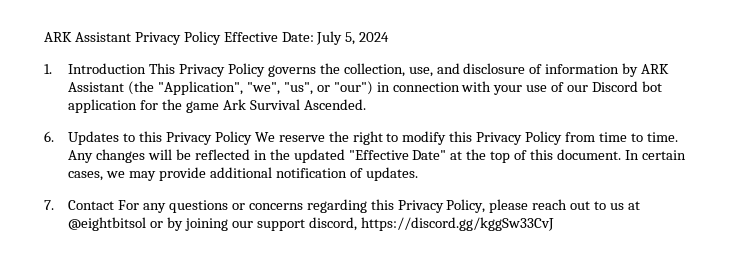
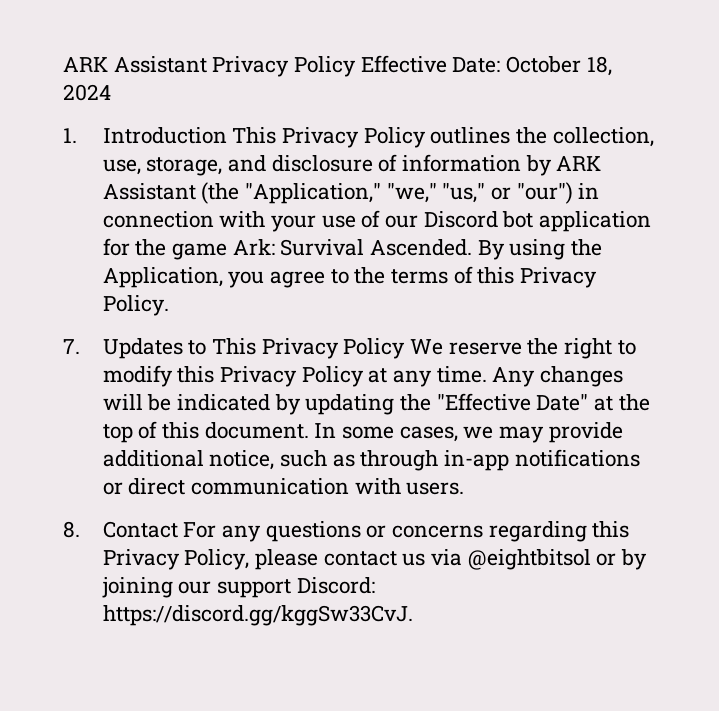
- ARK Assistant Privacy Policy Effective Date: July 5, 2024
+ ARK Assistant Privacy Policy Effective Date: October 18, 2024
- 1. Introduction This Privacy Policy governs the collection, use, and disclosure of information by ARK Assistant (the "Application", "we", "us", or "our") in connection with your use of our Discord bot application for the game Ark Survival Ascended.
- 6. Updates to this Privacy Policy We reserve the right to modify this Privacy Policy from time to time.
+ 1. Introduction This Privacy Policy outlines the collection, use, storage, and disclosure of information by ARK Assistant (the "Application," "we," "us," or "our") in connection with your use of our Discord bot application for the game Ark: Survival Ascended. By using the Application, you agree to the terms of this Privacy Policy.
+ 7. Updates to This Privacy Policy We reserve the right to modify this Privacy Policy at any time.
- Any changes will be reflected in the updated "Effective Date" at the top of this document.
+ Any changes will be indicated by updating the "Effective Date" at the top of this document.
- In certain cases, we may provide additional notification of updates.
- 7. Contact For any questions or concerns regarding this Privacy Policy, please reach out to us at @eightbitsol or by joining our support discord, https://discord.gg/kggSw33CvJ
+ In some cases, we may provide additional notice, such as through in-app notifications or direct communication with users.
+ 8. Contact For any questions or concerns regarding this Privacy Policy, please contact us via @eightbitsol or by joining our support Discord: https://discord.gg/kggSw33CvJ.

